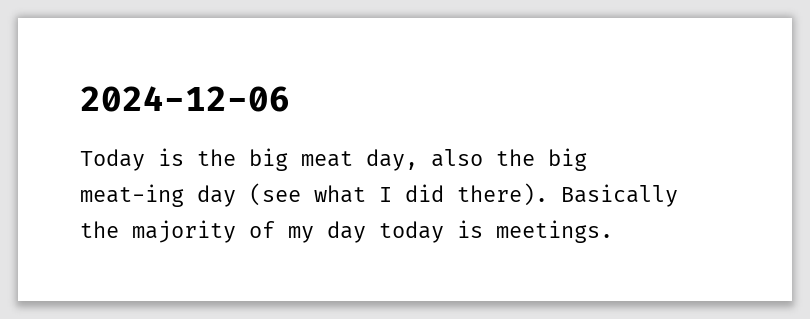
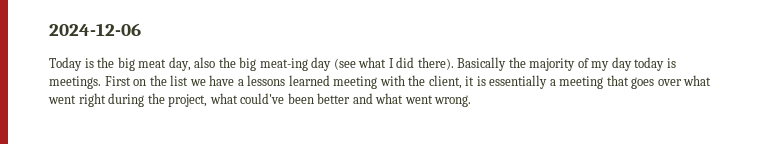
+ First on the list we have a lessons learned meeting with the client, it is essentially a meeting that goes over what went right during the project, what could've been better and what went wrong.

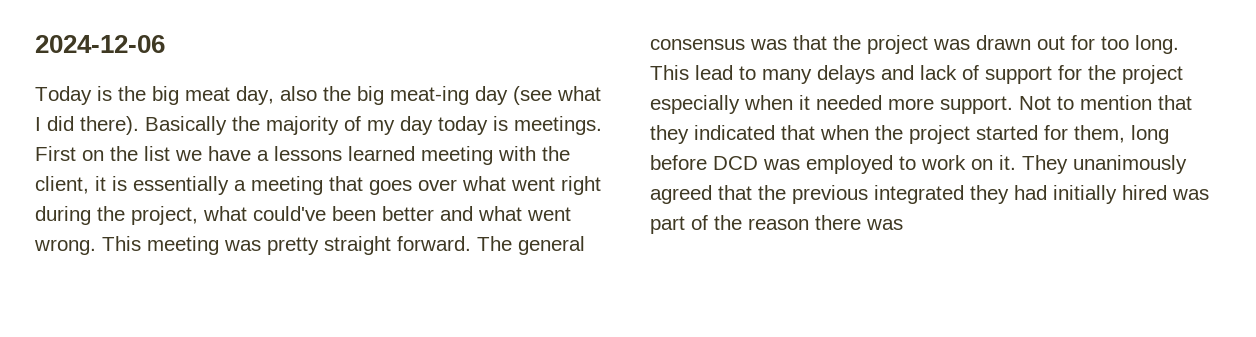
+ This meeting was pretty straight forward. The general consensus was that the project was drawn out for too long. This lead to many delays and lack of support for the project especially when it needed more support. Not to mention that they indicated that when the project started for them, long before DCD was employed to work on it. They unanimously agreed that the previous integrated they had initially hired was part of the reason there was

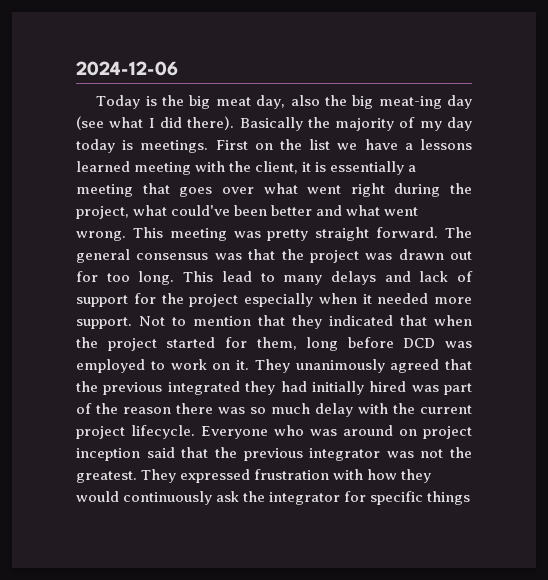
- They unanimously agreed that the previous integrated they had initially hired was part of the reason there was
+ They unanimously agreed that the previous integrated they had initially hired was part of the reason there was so much delay with the current project lifecycle. Everyone who was around on project inception said that the previous integrator was not the greatest. They expressed frustration with how they would continuously ask the integrator for specific things

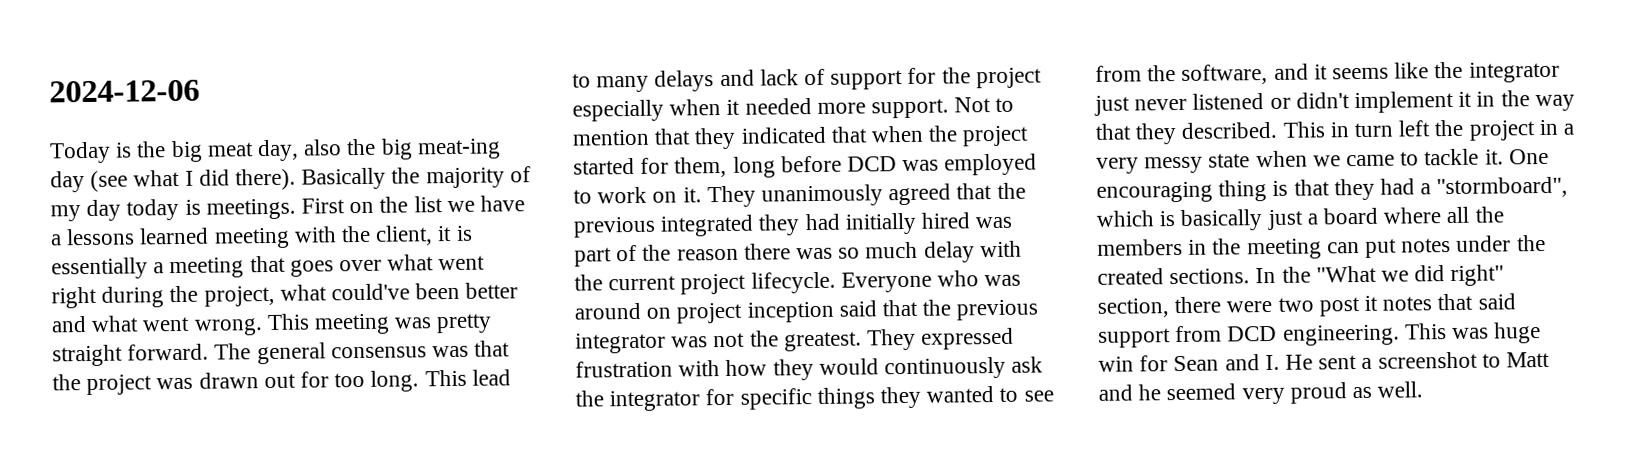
- They expressed frustration with how they would continuously ask the integrator for specific things
+ They expressed frustration with how they would continuously ask the integrator for specific things they wanted to see from the software, and it seems like the integrator just never listened or didn't implement it in the way that they described. This in turn left the project in a very messy state when we came to tackle it. One encouraging thing is that they had a "stormboard", which is basically just a board where all the members in the meeting can put notes under the created sections. In the "What we did right" section, there were two post it notes that said support from DCD engineering. This was huge win for Sean and I. He sent a screenshot to Matt and he seemed very proud as well.

